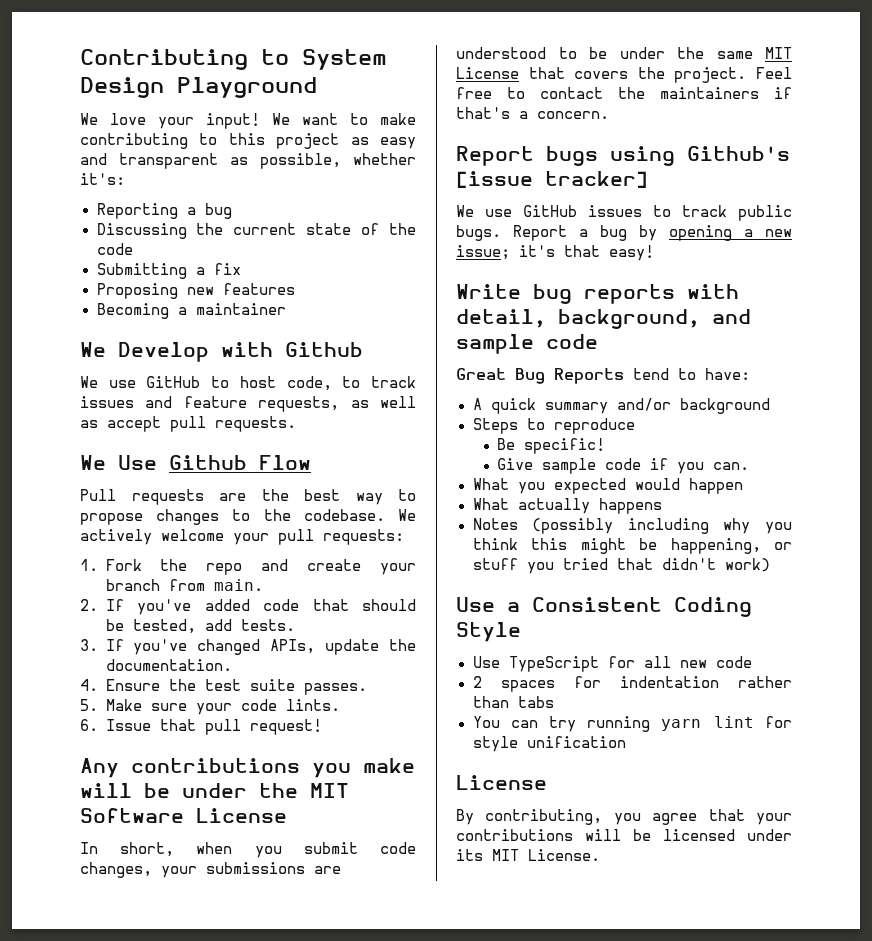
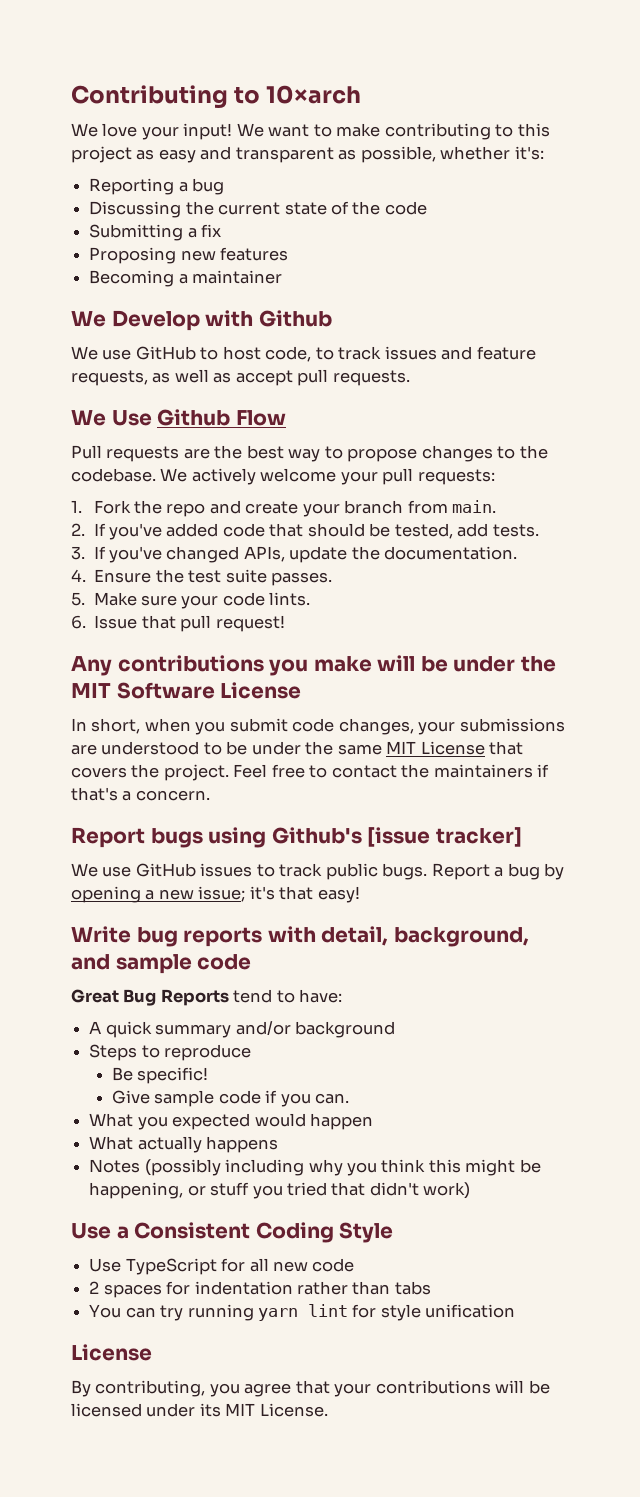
- Contributing to System Design Playground
+ Contributing to 10×arch

